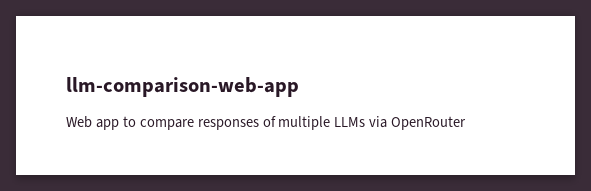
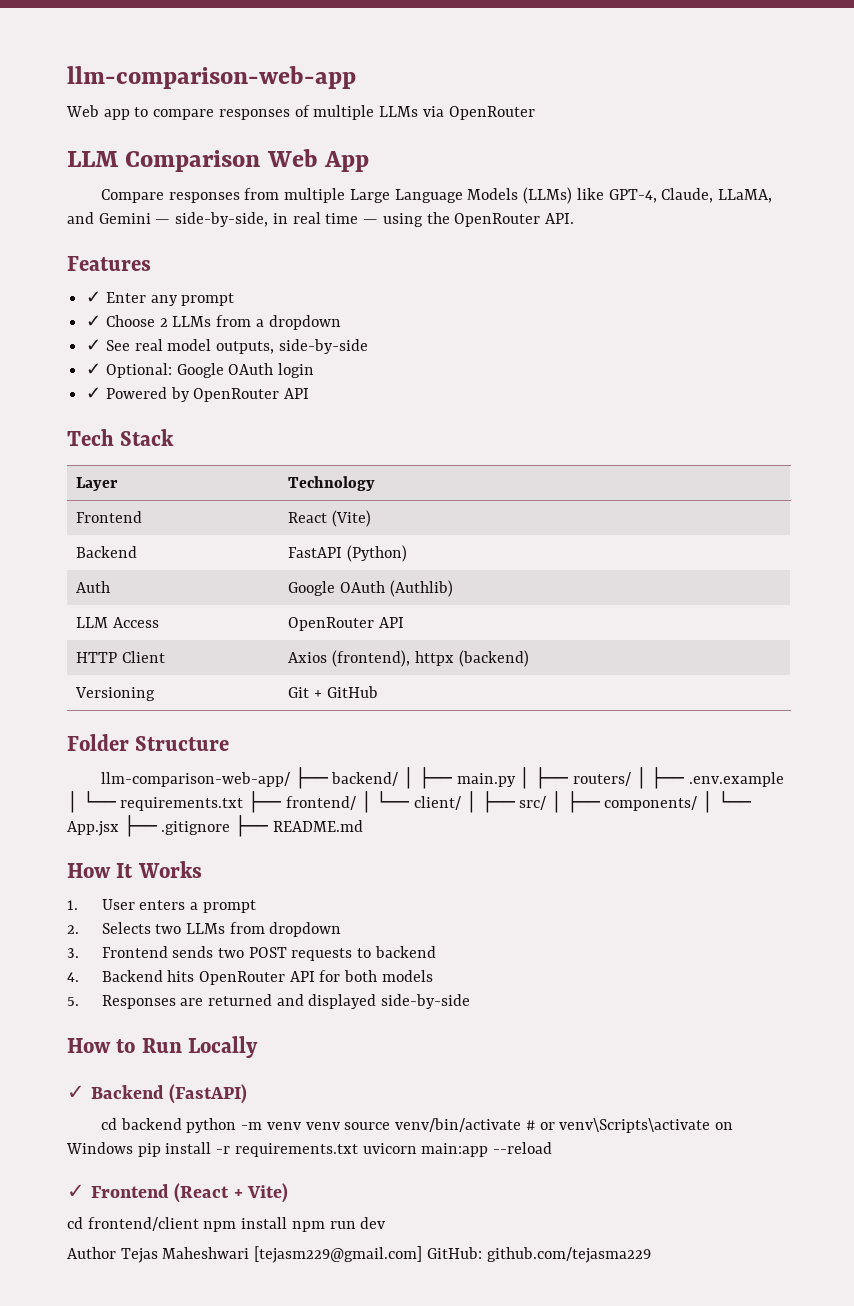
+ LLM Comparison Web App
+ Compare responses from multiple Large Language Models (LLMs) like GPT-4, Claude, LLaMA, and Gemini — side-by-side, in real time — using the OpenRouter API.
+ Features
+ ✓ Enter any prompt
+ ✓ Choose 2 LLMs from a dropdown
+ ✓ See real model outputs, side-by-side
+ ✓ Optional: Google OAuth login
+ ✓ Powered by OpenRouter API
+ Tech Stack
+ Layer | Technology
+ Frontend | React (Vite)
+ Backend | FastAPI (Python)
+ Auth | Google OAuth (Authlib)
+ LLM Access | OpenRouter API
+ HTTP Client | Axios (frontend), httpx (backend)
+ Versioning | Git + GitHub
+ Folder Structure
+ llm-comparison-web-app/ ├── backend/ │ ├── main.py │ ├── routers/ │ ├── .env.example │ └── requirements.txt ├── frontend/ │ └── client/ │ ├── src/ │ ├── components/ │ └── App.jsx ├── .gitignore ├── README.md
+ How It Works
+ 1. User enters a prompt
+ 2. Selects two LLMs from dropdown
+ 3. Frontend sends two POST requests to backend
+ 4. Backend hits OpenRouter API for both models
+ 5. Responses are returned and displayed side-by-side
+ How to Run Locally
+ ✓ Backend (FastAPI)
+ cd backend python -m venv venv source venv/bin/activate # or venv\Scripts\activate on Windows pip install -r requirements.txt uvicorn main:app --reload
+ ✓ Frontend (React + Vite)
+ cd frontend/client npm install npm run dev
+ Author Tejas Maheshwari [tejasm229@gmail.com] GitHub: github.com/tejasma229

